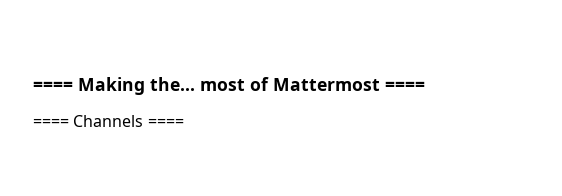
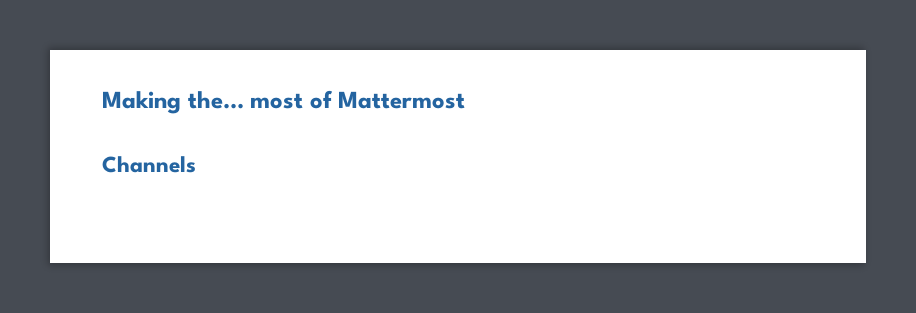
- ==== Making the... most of Mattermost ====
- ==== Channels ====
+ Making the... most of Mattermost
+ Channels

